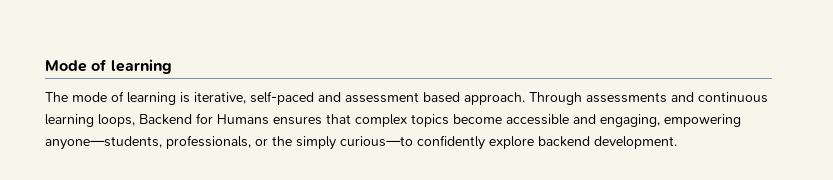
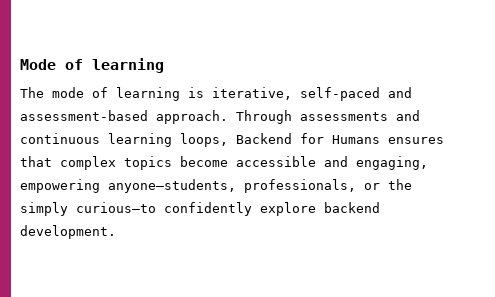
- The mode of learning is iterative, self-paced and assessment based approach.
+ The mode of learning is iterative, self-paced and assessment-based approach.

